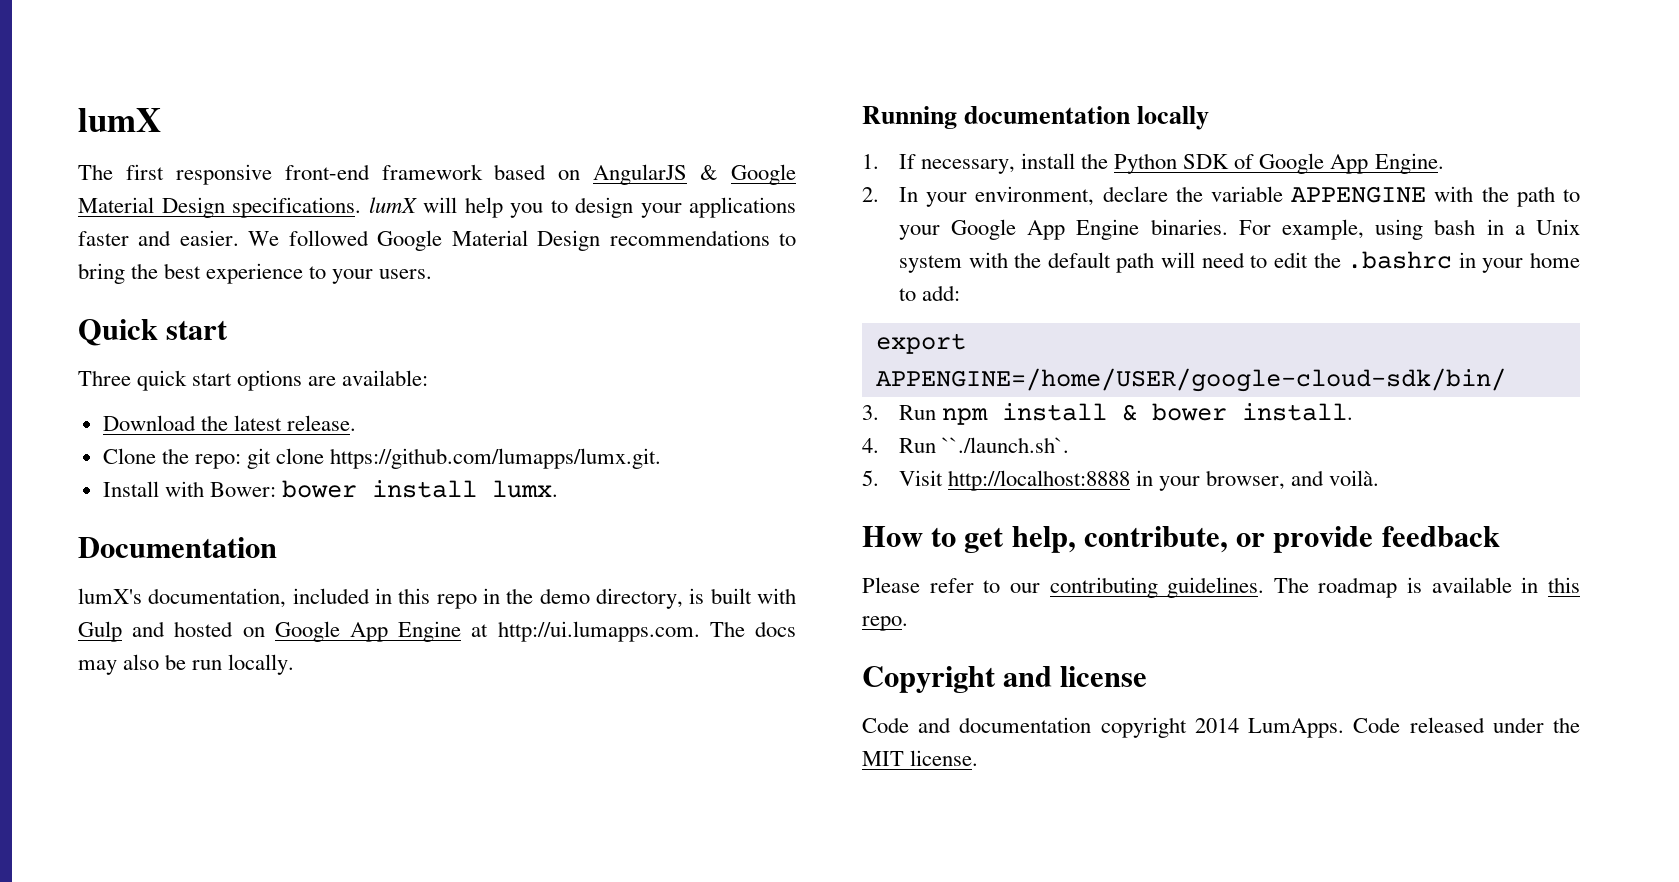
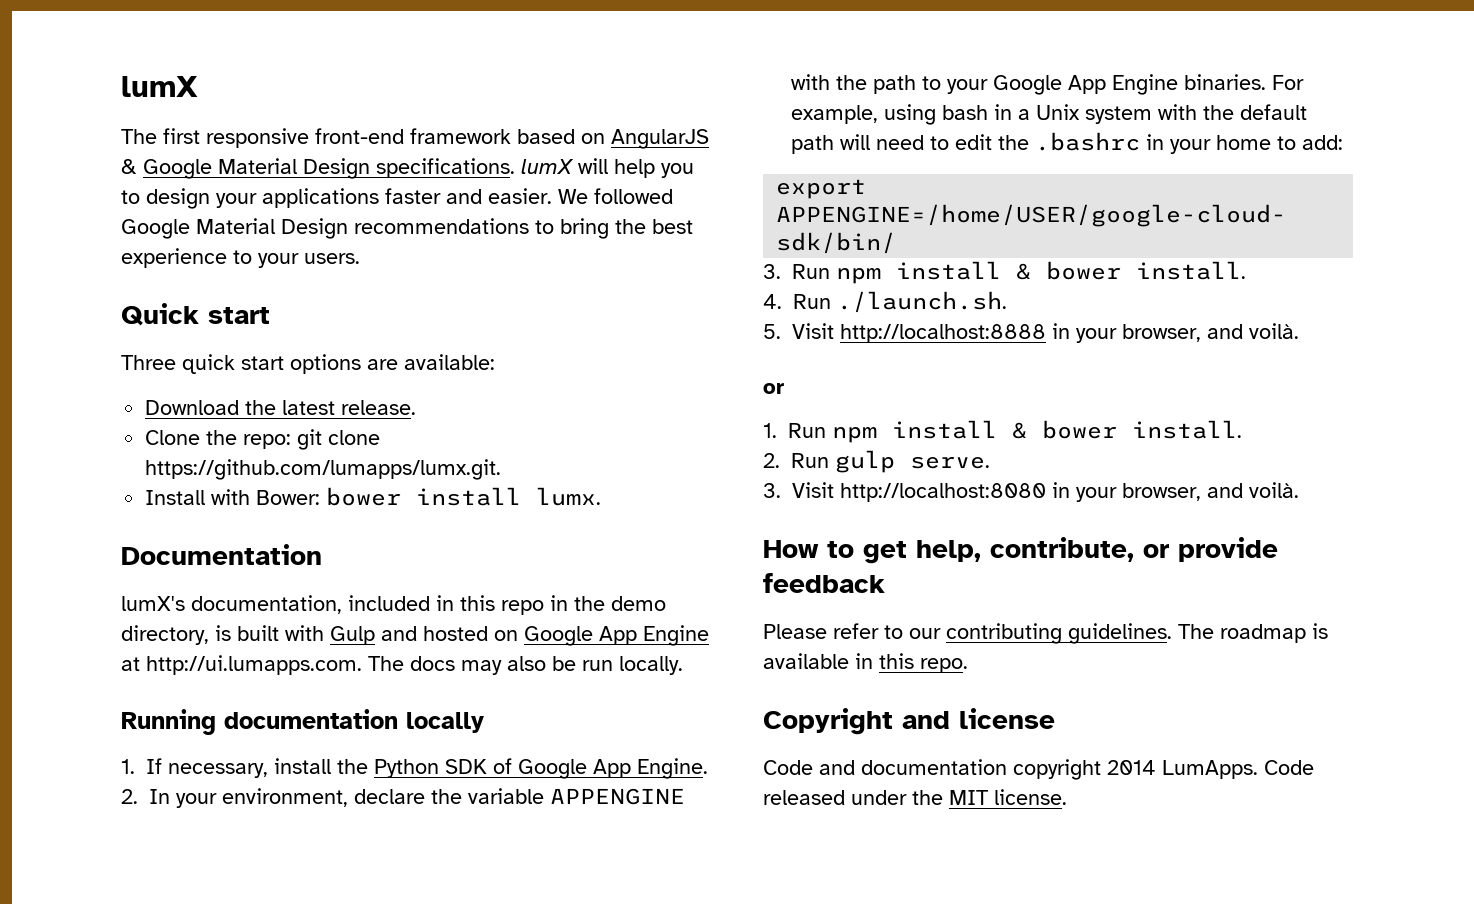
- 4. Run ``./launch.sh`.
+ 4. Run ./launch.sh.
  5. Visit http://localhost:8888 in your browser, and voilà.
+ or
+ 1. Run npm install & bower install.
+ 2. Run gulp serve.
+ 3. Visit http://localhost:8080 in your browser, and voilà.

